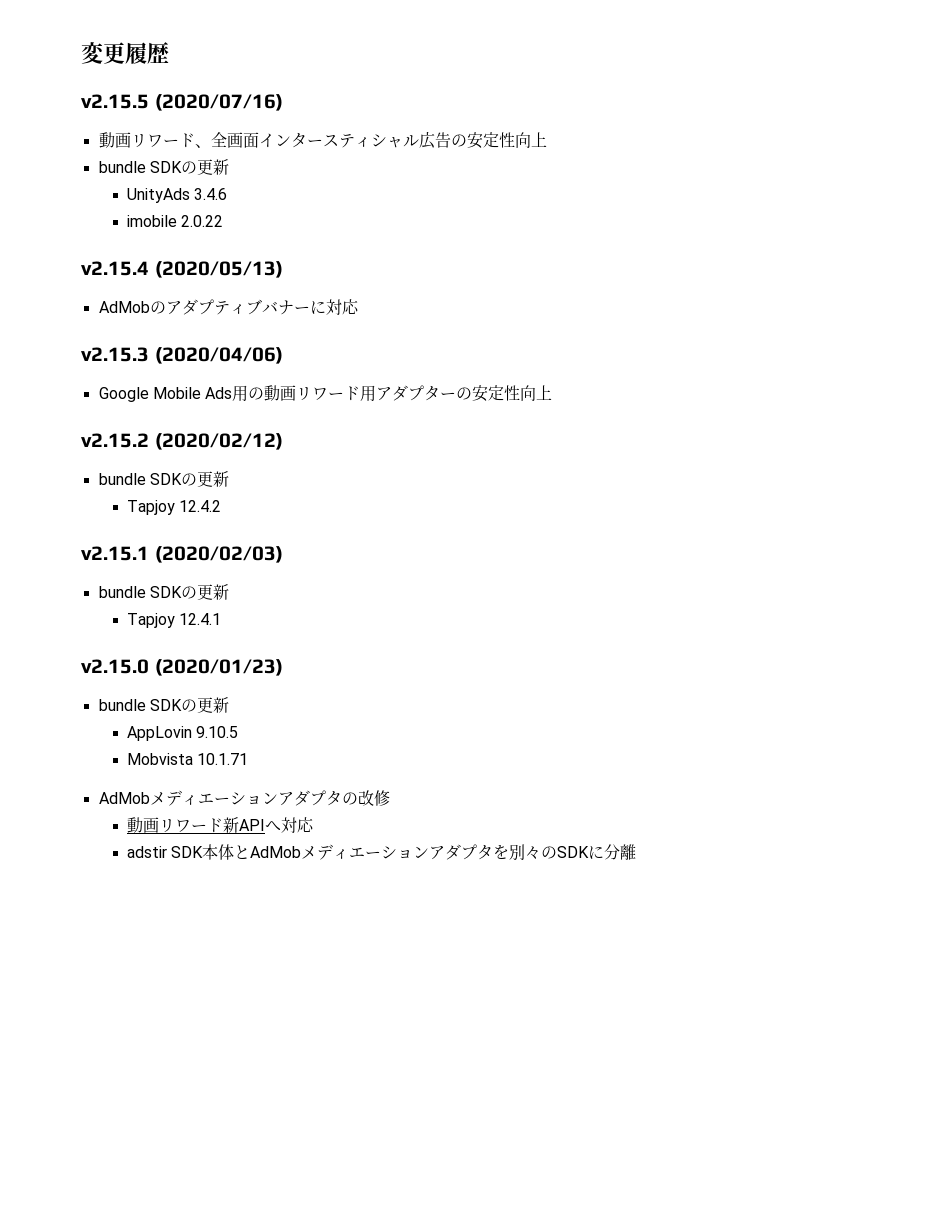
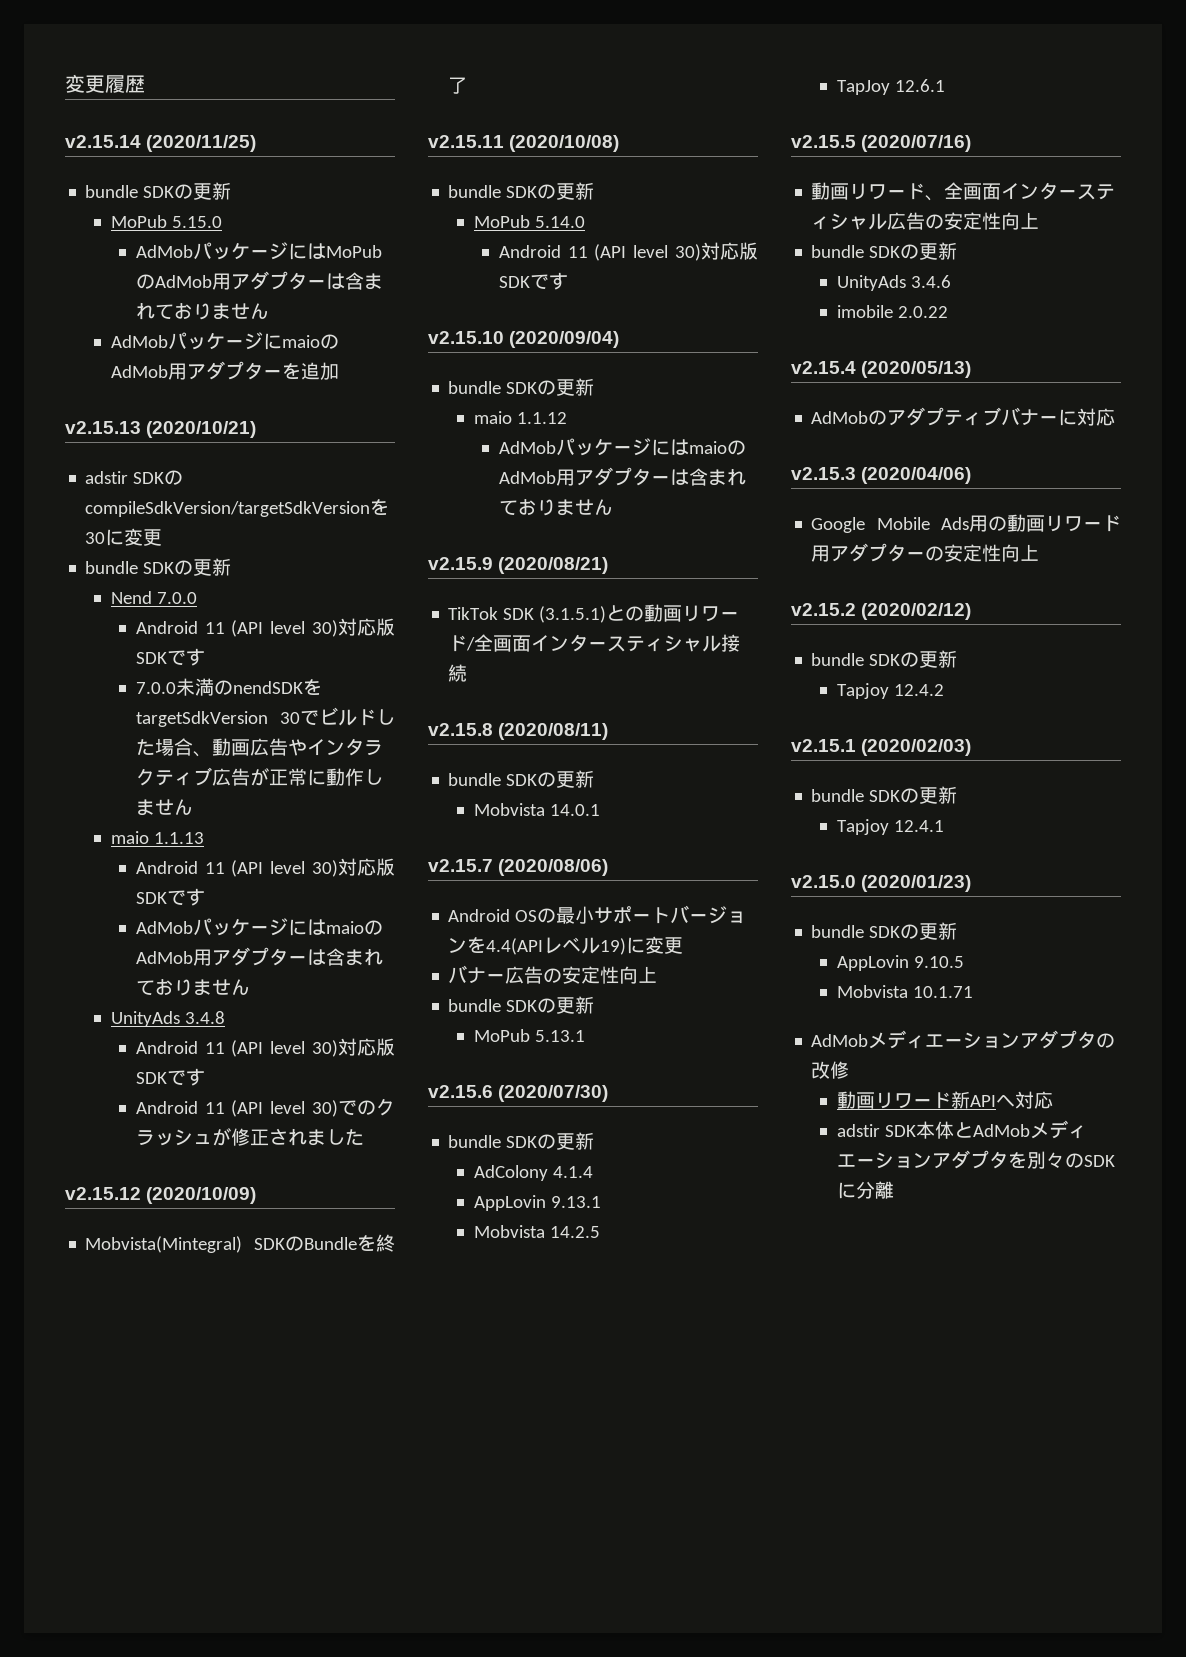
+ v2.15.14 (2020/11/25)
+ bundle SDKの更新
+ MoPub 5.15.0
+ AdMobパッケージにはMoPubのAdMob用アダプターは含まれておりません
+ AdMobパッケージにmaioのAdMob用アダプターを追加
+ v2.15.13 (2020/10/21)
+ adstir SDKのcompileSdkVersion/targetSdkVersionを30に変更
+ bundle SDKの更新
+ Nend 7.0.0
+ Android 11 (API level 30)対応版SDKです
+ 7.0.0未満のnendSDKをtargetSdkVersion 30でビルドした場合、動画広告やインタラクティブ広告が正常に動作しません
+ maio 1.1.13
+ Android 11 (API level 30)対応版SDKです
+ AdMobパッケージにはmaioのAdMob用アダプターは含まれておりません
+ UnityAds 3.4.8
+ Android 11 (API level 30)対応版SDKです
+ Android 11 (API level 30)でのクラッシュが修正されました
+ v2.15.12 (2020/10/09)
+ Mobvista(Mintegral) SDKのBundleを終了
+ v2.15.11 (2020/10/08)
+ bundle SDKの更新
+ MoPub 5.14.0
+ Android 11 (API level 30)対応版SDKです
+ v2.15.10 (2020/09/04)
+ bundle SDKの更新
+ maio 1.1.12
+ AdMobパッケージにはmaioのAdMob用アダプターは含まれておりません
+ v2.15.9 (2020/08/21)
+ TikTok SDK (3.1.5.1)との動画リワード/全画面インタースティシャル接続
+ v2.15.8 (2020/08/11)
+ bundle SDKの更新
+ Mobvista 14.0.1
+ v2.15.7 (2020/08/06)
+ Android OSの最小サポートバージョンを4.4(APIレベル19)に変更
+ バナー広告の安定性向上
+ bundle SDKの更新
+ MoPub 5.13.1
+ v2.15.6 (2020/07/30)
+ bundle SDKの更新
+ AdColony 4.1.4
+ AppLovin 9.13.1
+ Mobvista 14.2.5
+ TapJoy 12.6.1

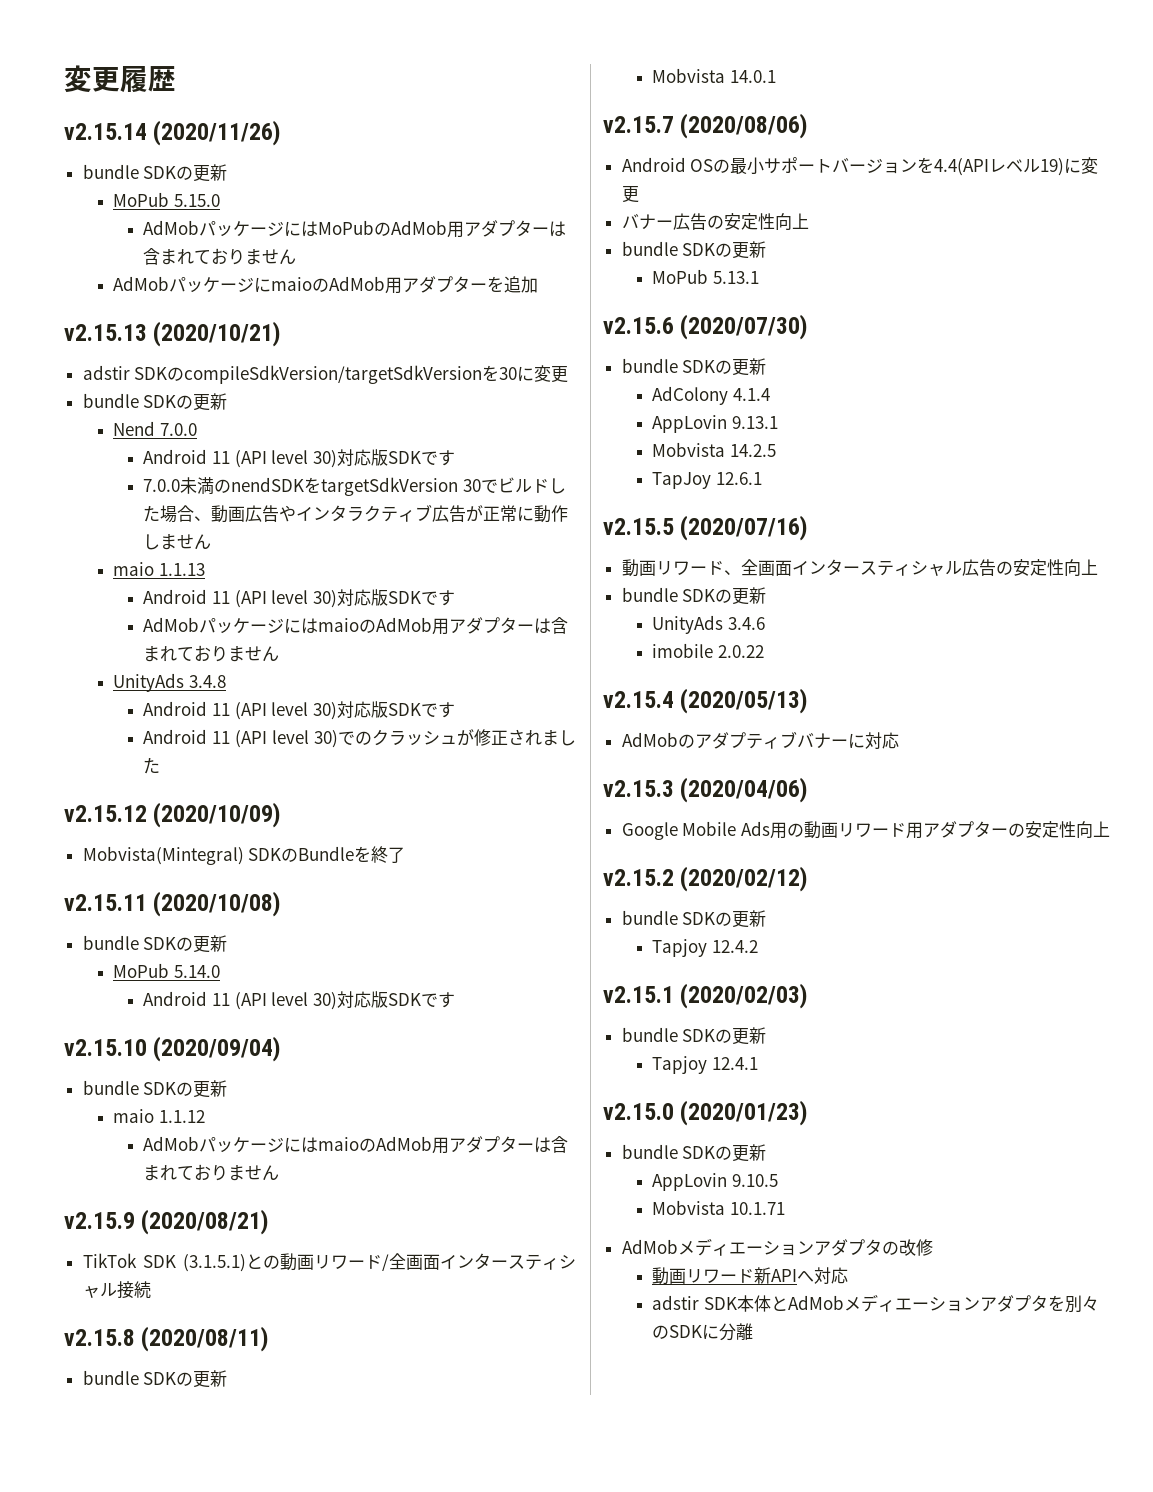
- v2.15.14 (2020/11/25)
+ v2.15.14 (2020/11/26)

